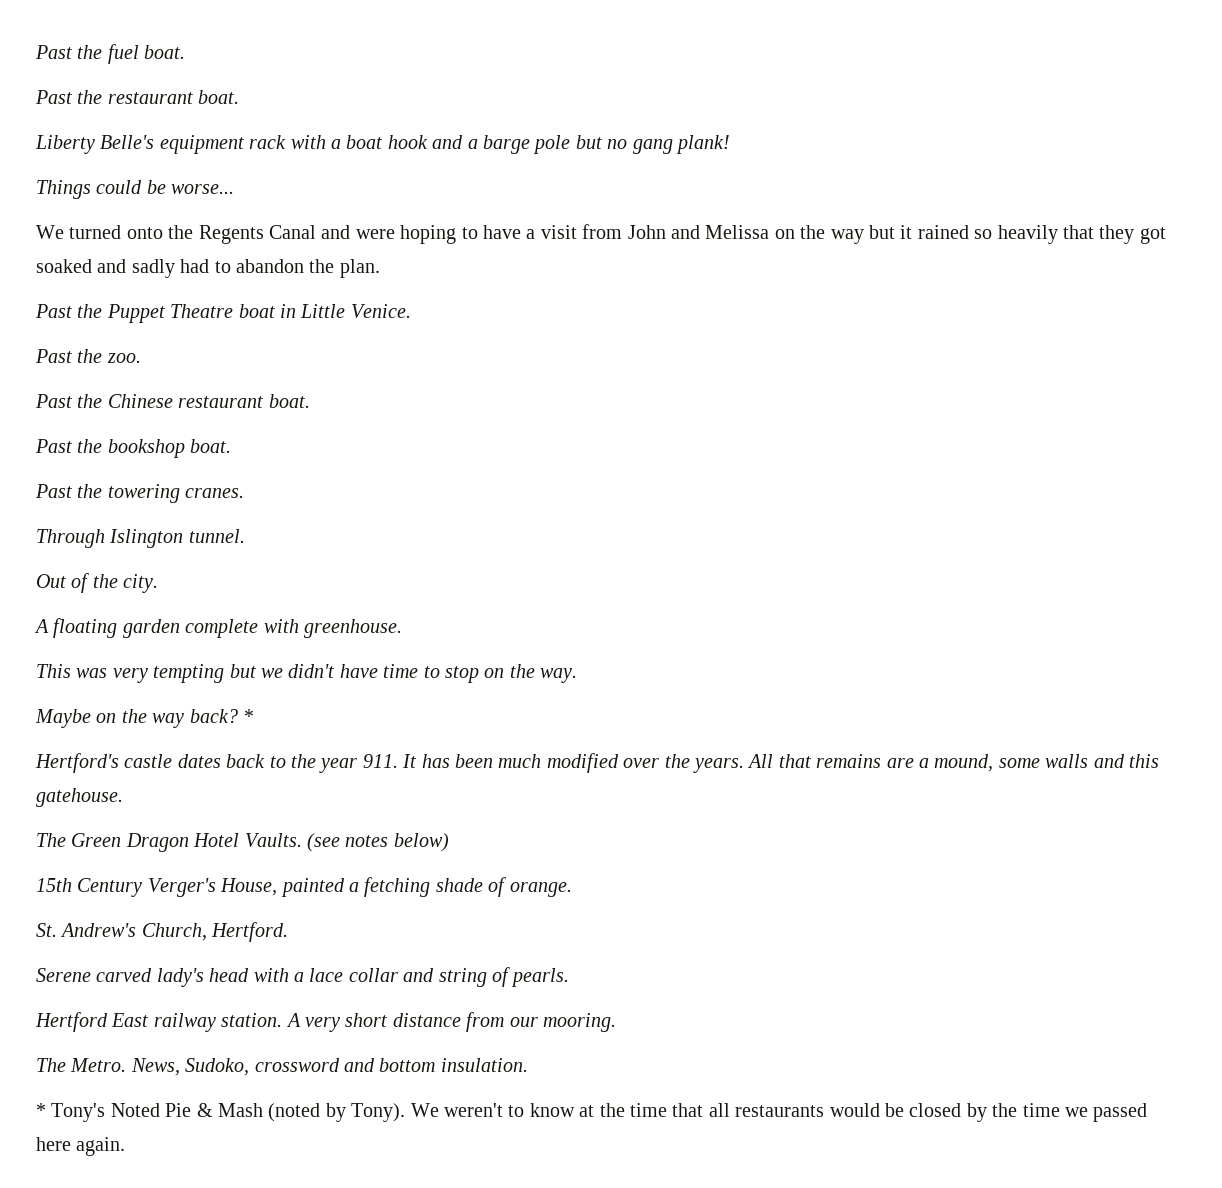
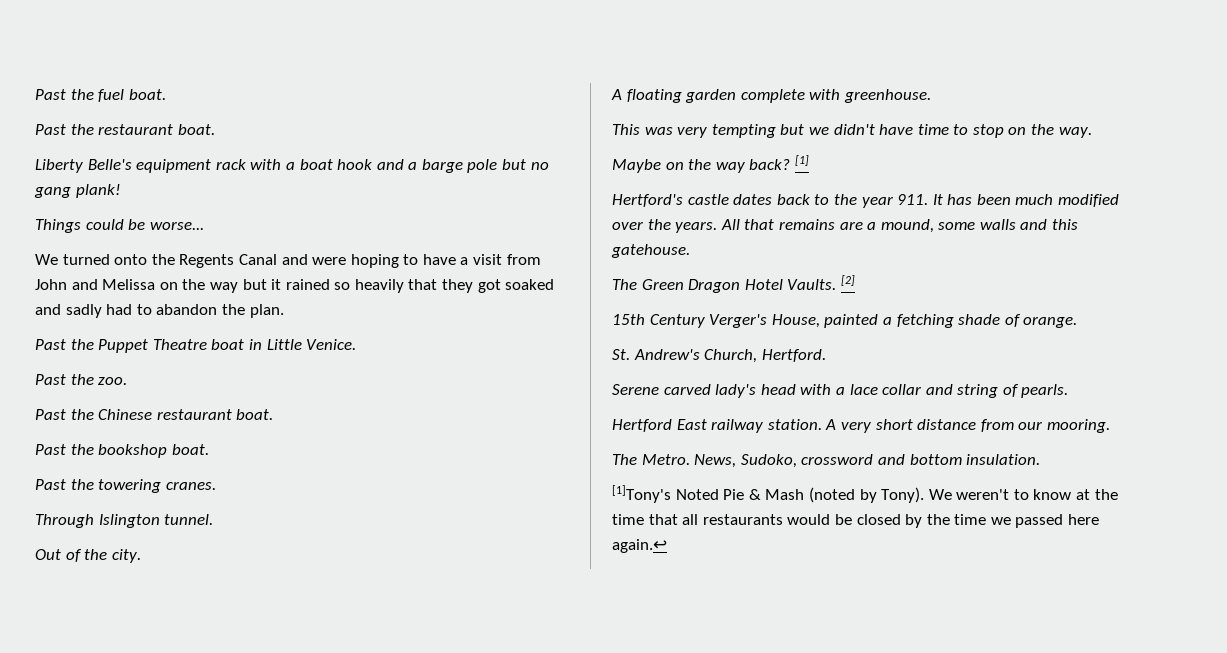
- Maybe on the way back? *
+ Maybe on the way back? [1]
- (see notes below)
+ [2]
- * Tony's Noted Pie & Mash (noted by Tony).
+ [1]Tony's Noted Pie & Mash (noted by Tony).
- We weren't to know at the time that all restaurants would be closed by the time we passed here again.
+ We weren't to know at the time that all restaurants would be closed by the time we passed here again.↩

